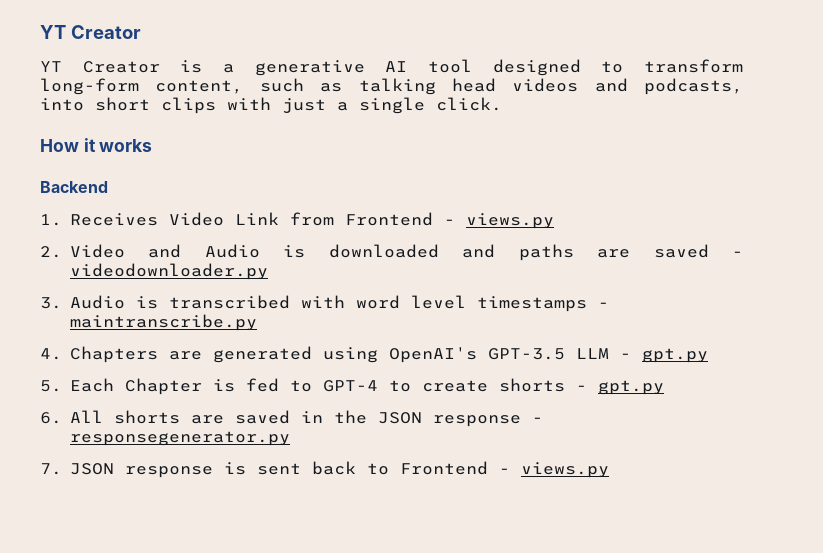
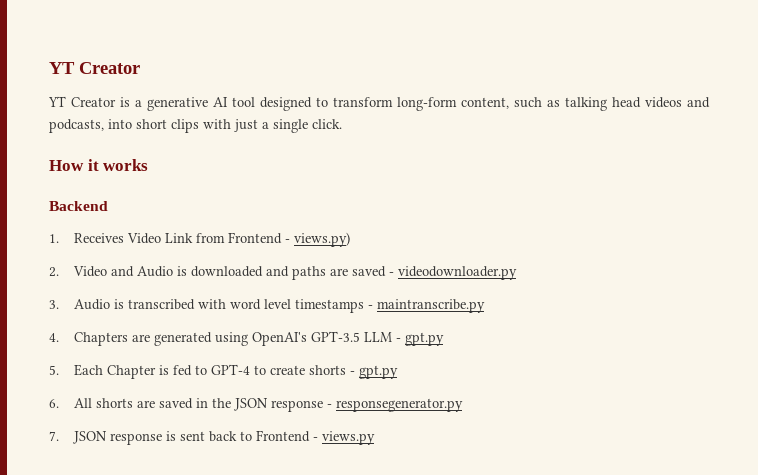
- 1. Receives Video Link from Frontend - views.py
+ 1. Receives Video Link from Frontend - views.py)

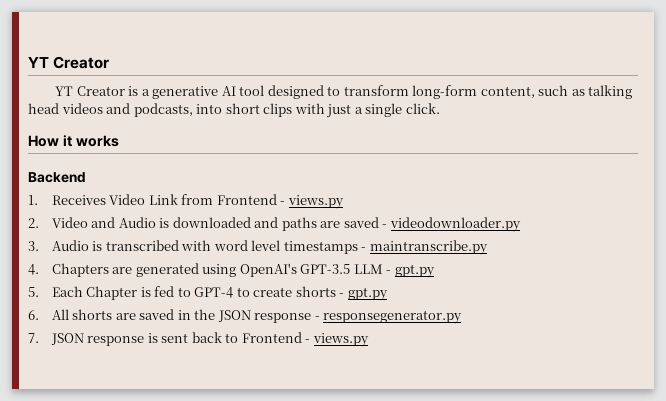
- 1. Receives Video Link from Frontend - views.py)
+ 1. Receives Video Link from Frontend - views.py

